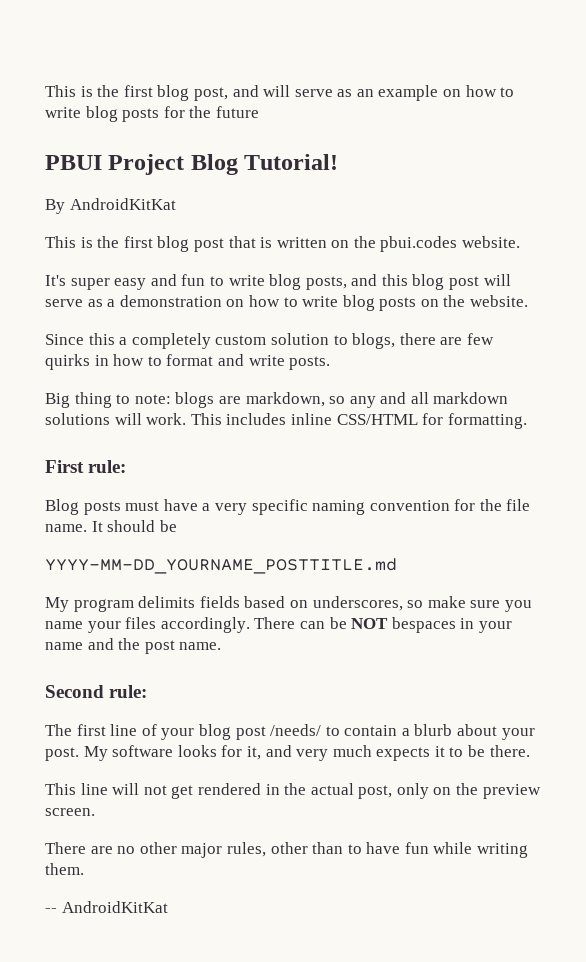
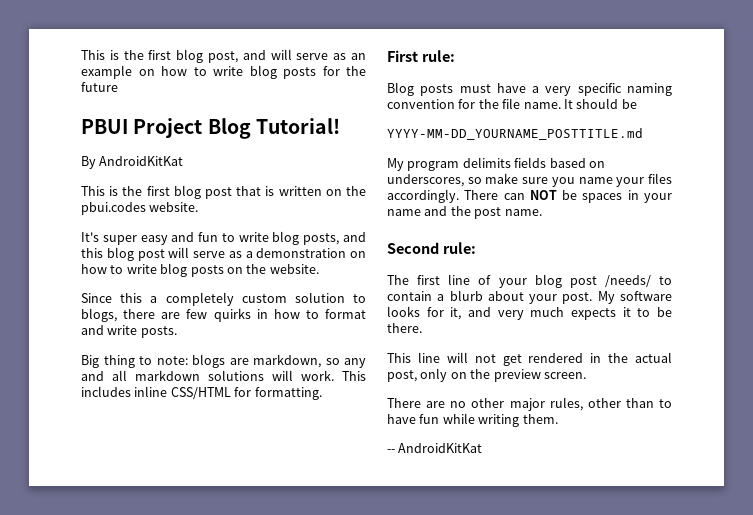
- There can be NOT bespaces in your name and the post name.
+ There can NOT be spaces in your name and the post name.

